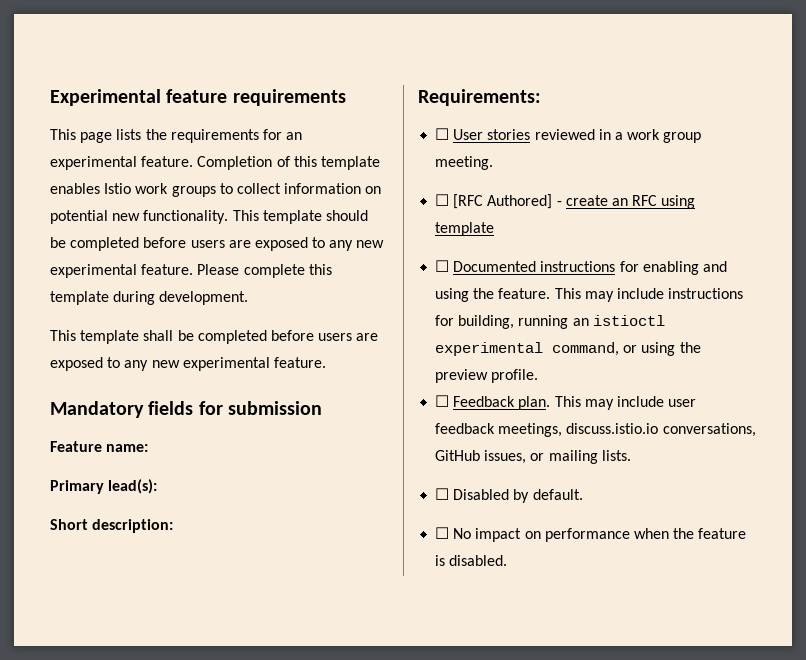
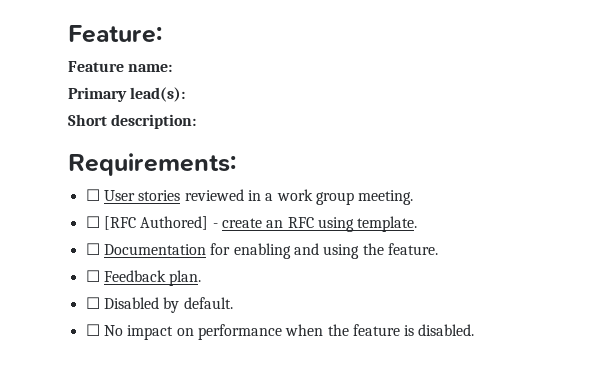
- Experimental feature requirements
- This page lists the requirements for an experimental feature. Completion of this template enables Istio work groups to collect information on potential new functionality. This template should be completed before users are exposed to any new experimental feature. Please complete this template during development.
- This template shall be completed before users are exposed to any new experimental feature.
- Mandatory fields for submission
+ Feature:
- ☐ [RFC Authored] - create an RFC using template
- ☐ Documented instructions for enabling and using the feature. This may include instructions for building, running an istioctl experimental command, or using the preview profile.
- ☐ Feedback plan. This may include user feedback meetings, discuss.istio.io conversations, GitHub issues, or mailing lists.
+ ☐ [RFC Authored] - create an RFC using template.
+ ☐ Documentation for enabling and using the feature.
+ ☐ Feedback plan.

